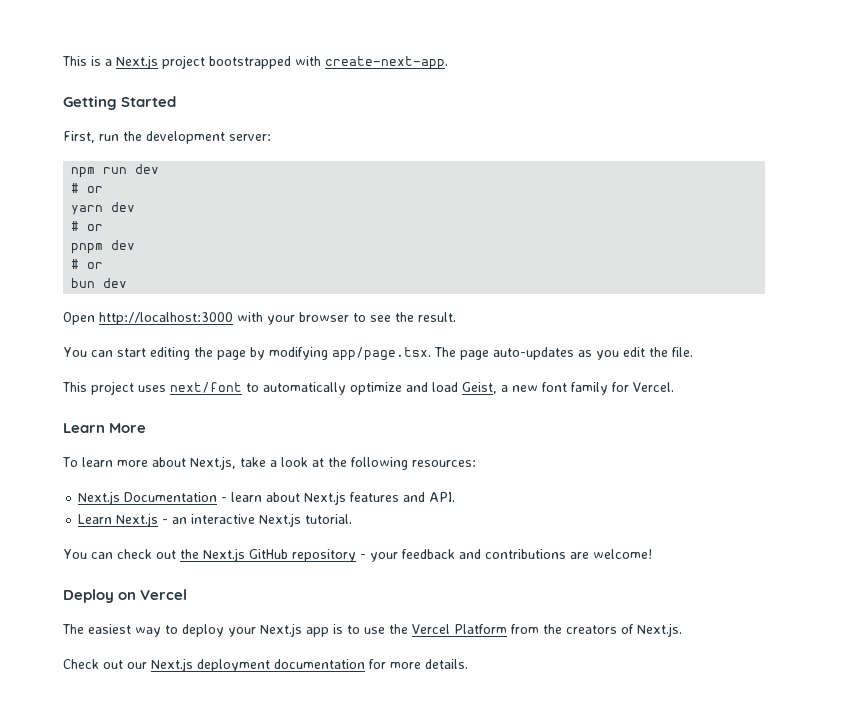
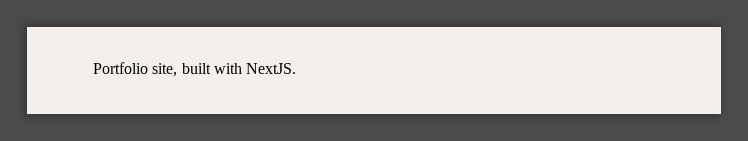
- This is a Next.js project bootstrapped with create-next-app.
- Getting Started
- First, run the development server:
- npm run dev
- # or
- yarn dev
- # or
- pnpm dev
- # or
- bun dev
- Open http://localhost:3000 with your browser to see the result.
- You can start editing the page by modifying app/page.tsx. The page auto-updates as you edit the file.
- This project uses next/font to automatically optimize and load Geist, a new font family for Vercel.
- Learn More
- To learn more about Next.js, take a look at the following resources:
- Next.js Documentation - learn about Next.js features and API.
- Learn Next.js - an interactive Next.js tutorial.
- You can check out the Next.js GitHub repository - your feedback and contributions are welcome!
- Deploy on Vercel
- The easiest way to deploy your Next.js app is to use the Vercel Platform from the creators of Next.js.
- Check out our Next.js deployment documentation for more details.
+ Portfolio site, built with NextJS.

